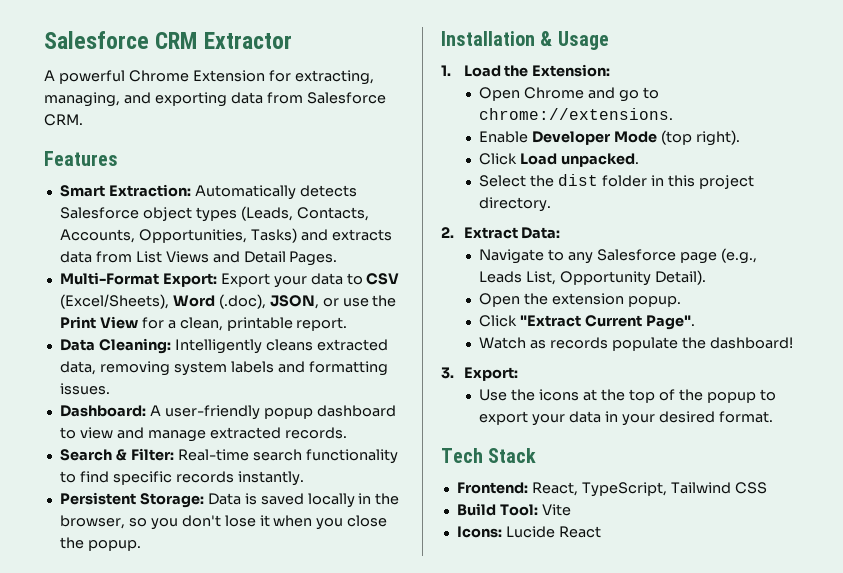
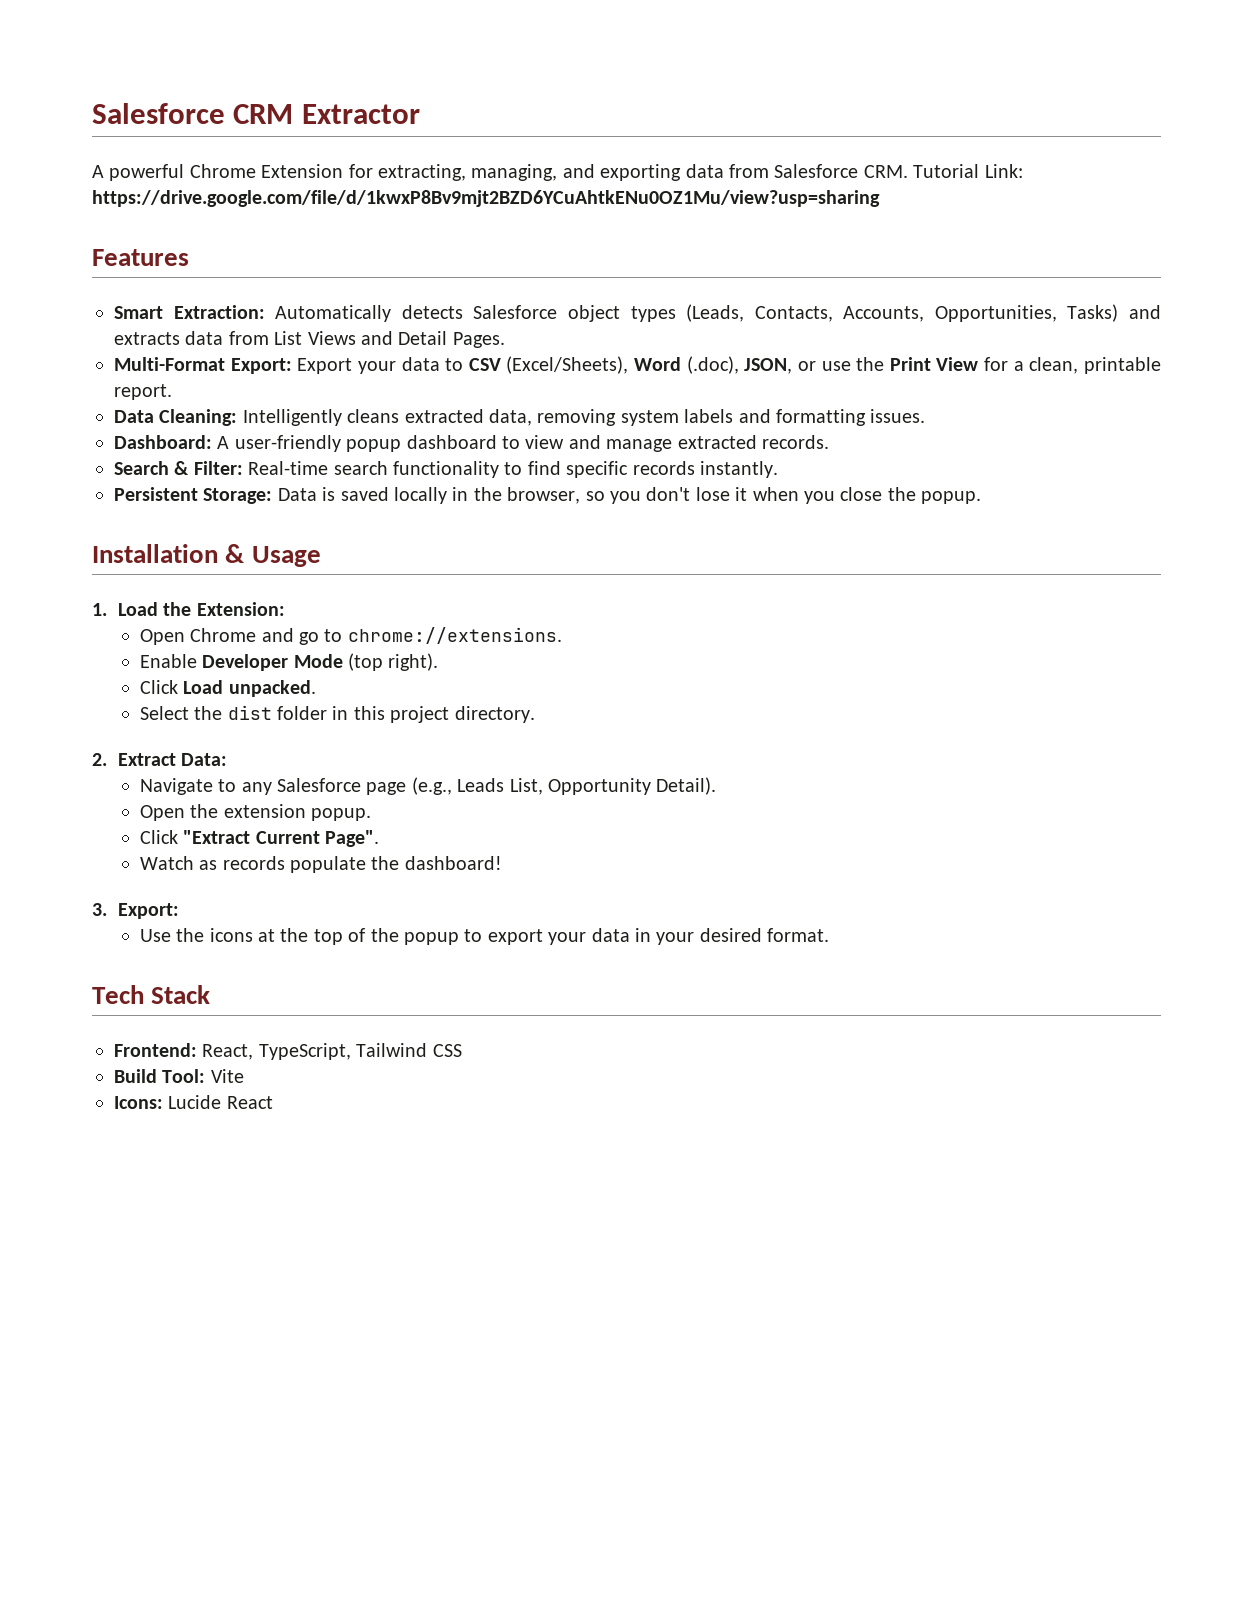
- A powerful Chrome Extension for extracting, managing, and exporting data from Salesforce CRM.
+ A powerful Chrome Extension for extracting, managing, and exporting data from Salesforce CRM. Tutorial Link: https://drive.google.com/file/d/1kwxP8Bv9mjt2BZD6YCuAhtkENu0OZ1Mu/view?usp=sharing

